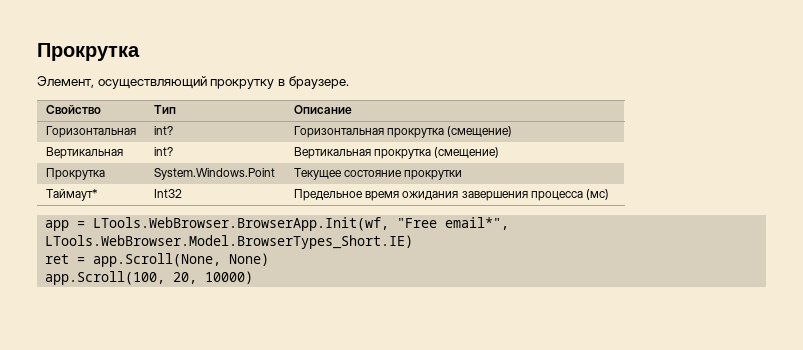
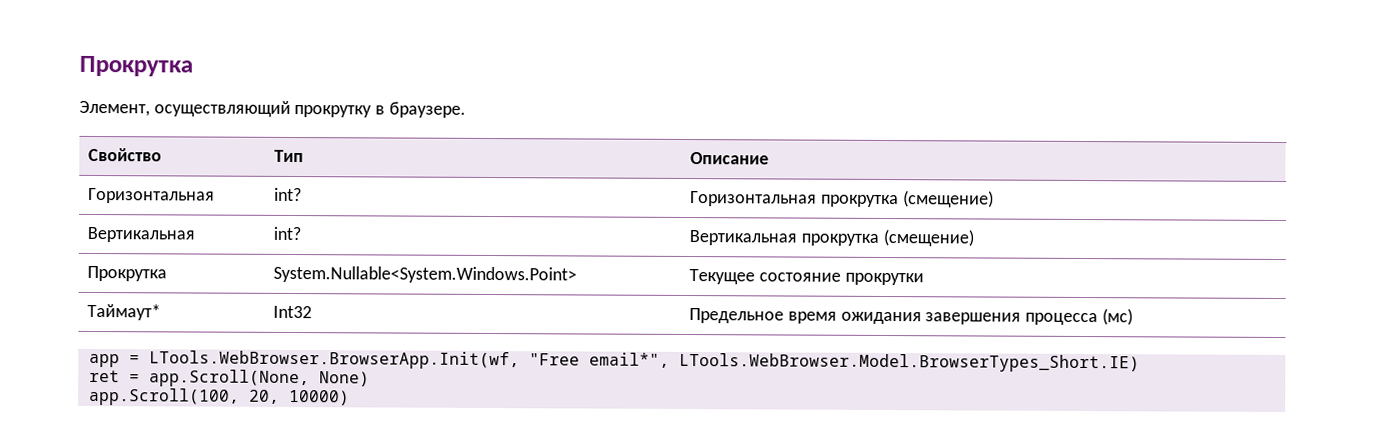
- Прокрутка | System.Windows.Point | Текущее состояние прокрутки
+ Прокрутка | System.Nullable<System.Windows.Point> | Текущее состояние прокрутки

